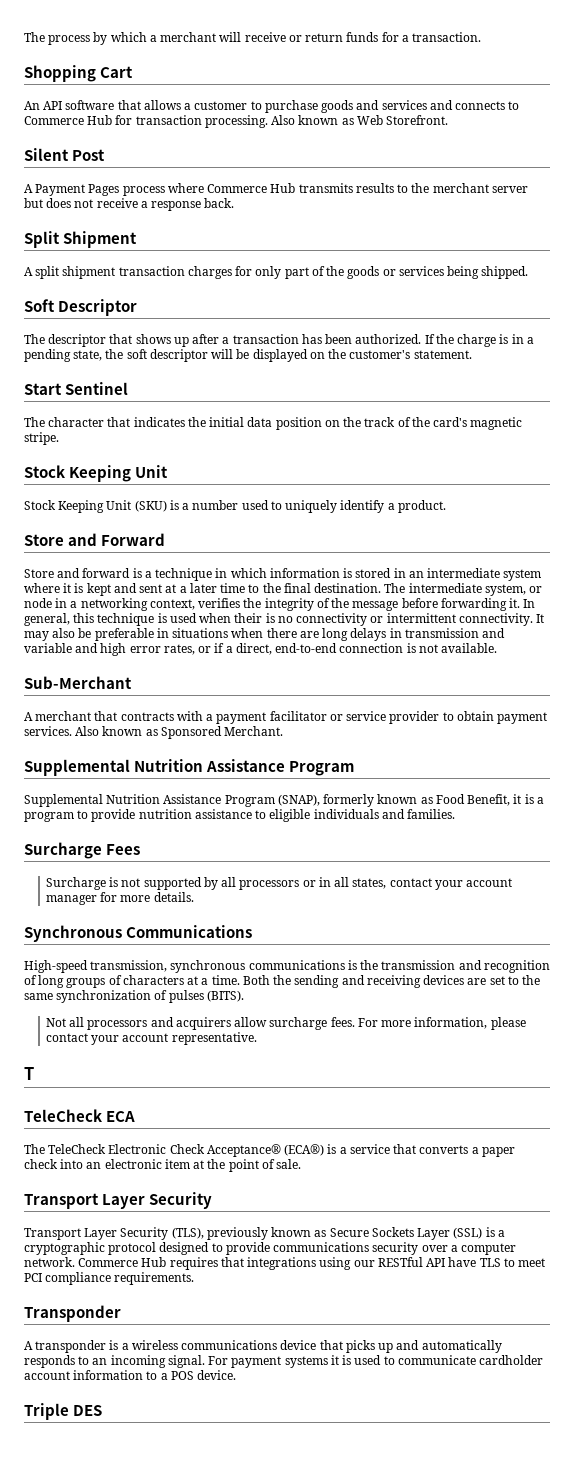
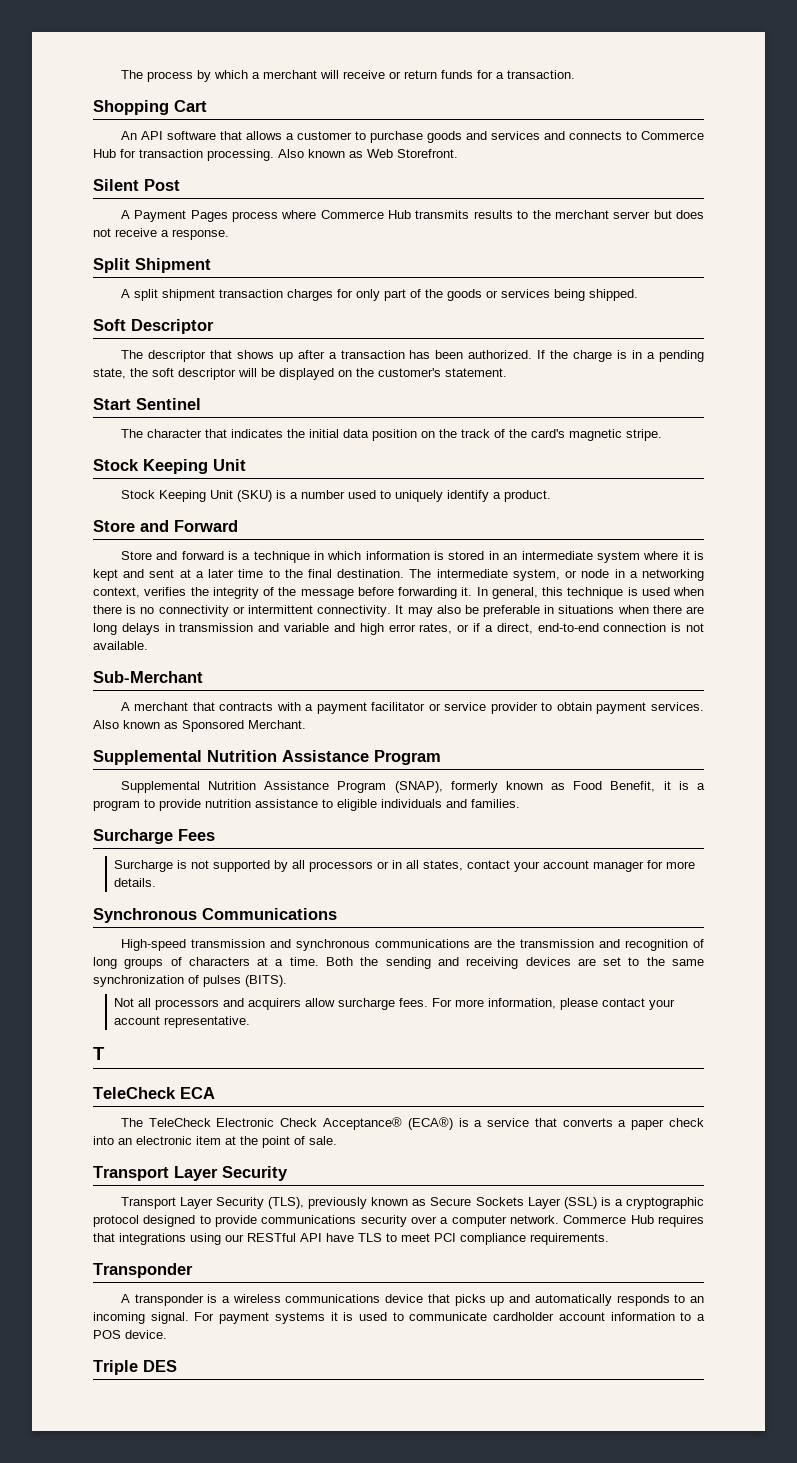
- A Payment Pages process where Commerce Hub transmits results to the merchant server but does not receive a response back.
+ A Payment Pages process where Commerce Hub transmits results to the merchant server but does not receive a response.
- In general, this technique is used when their is no connectivity or intermittent connectivity.
+ In general, this technique is used when there is no connectivity or intermittent connectivity.
- High-speed transmission, synchronous communications is the transmission and recognition of long groups of characters at a time.
+ High-speed transmission and synchronous communications are the transmission and recognition of long groups of characters at a time.

